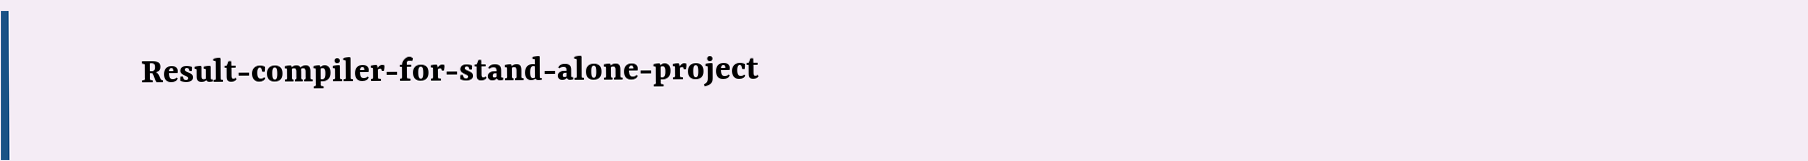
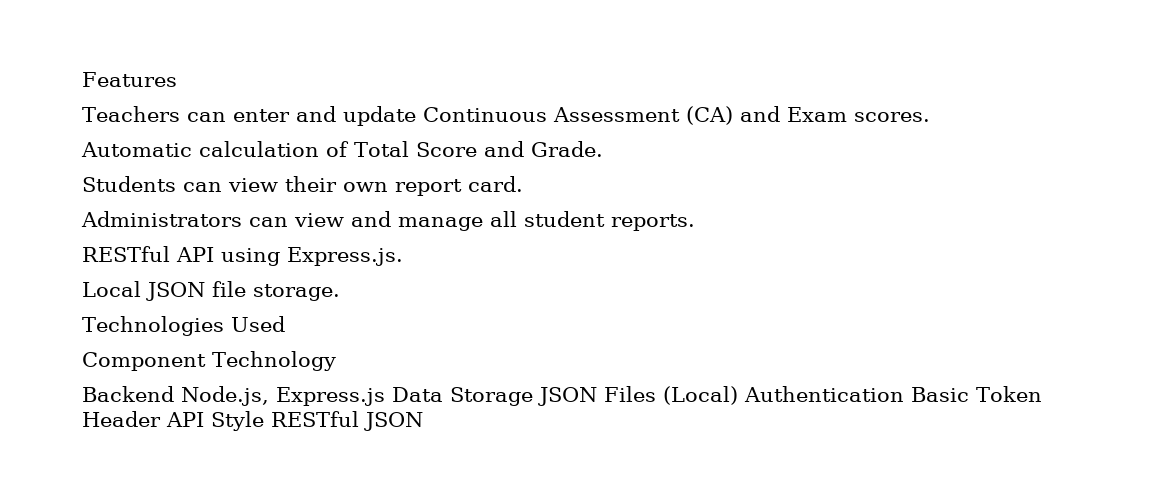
- Result-compiler-for-stand-alone-project
+ Features
+ Teachers can enter and update Continuous Assessment (CA) and Exam scores.
+ Automatic calculation of Total Score and Grade.
+ Students can view their own report card.
+ Administrators can view and manage all student reports.
+ RESTful API using Express.js.
+ Local JSON file storage.
+ Technologies Used
+ Component Technology
+ Backend Node.js, Express.js Data Storage JSON Files (Local) Authentication Basic Token Header API Style RESTful JSON

